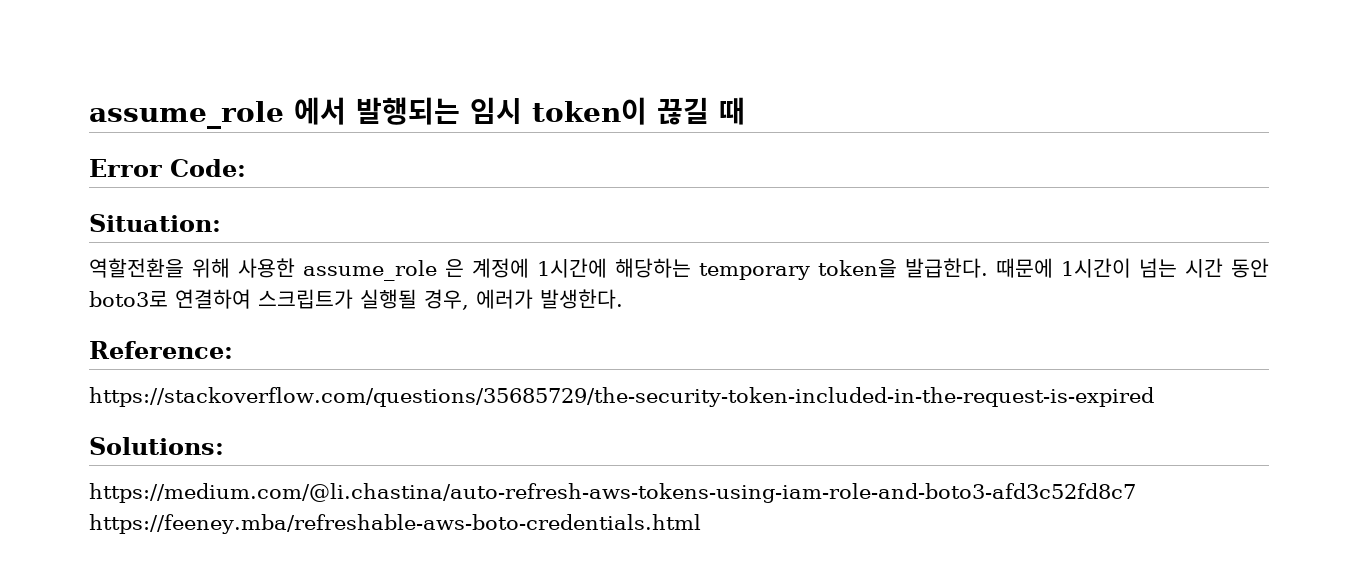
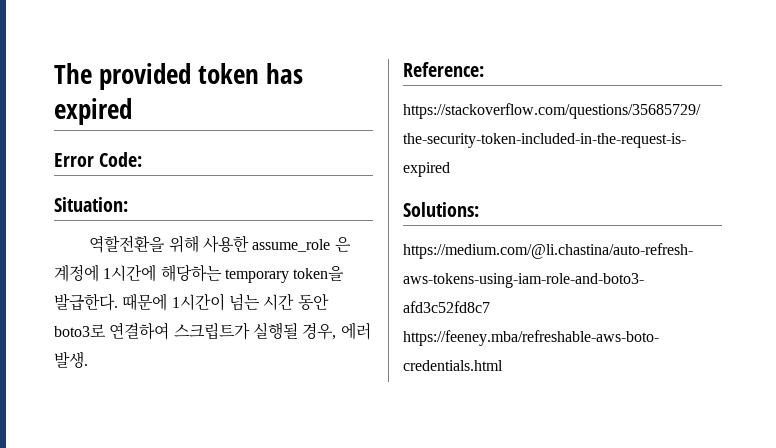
- assume_role 에서 발행되는 임시 token이 끊길 때
+ The provided token has expired
- 때문에 1시간이 넘는 시간 동안 boto3로 연결하여 스크립트가 실행될 경우, 에러가 발생한다.
+ 때문에 1시간이 넘는 시간 동안 boto3로 연결하여 스크립트가 실행될 경우, 에러 발생.

